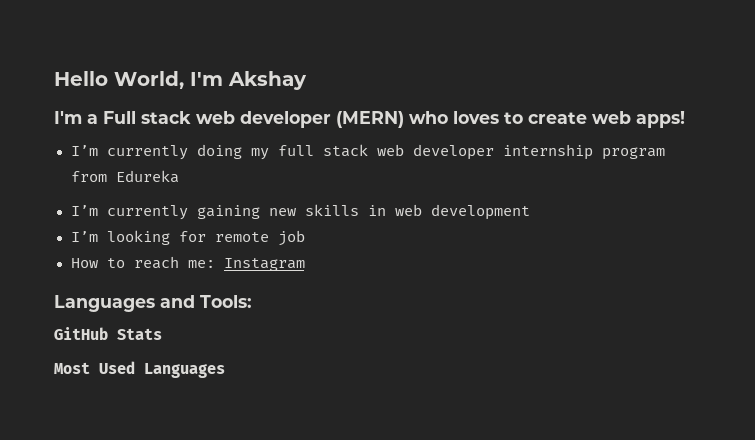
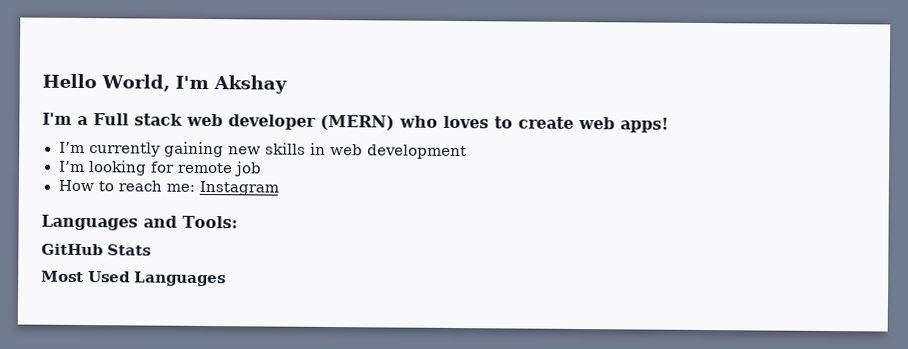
- I’m currently doing my full stack web developer internship program from Edureka

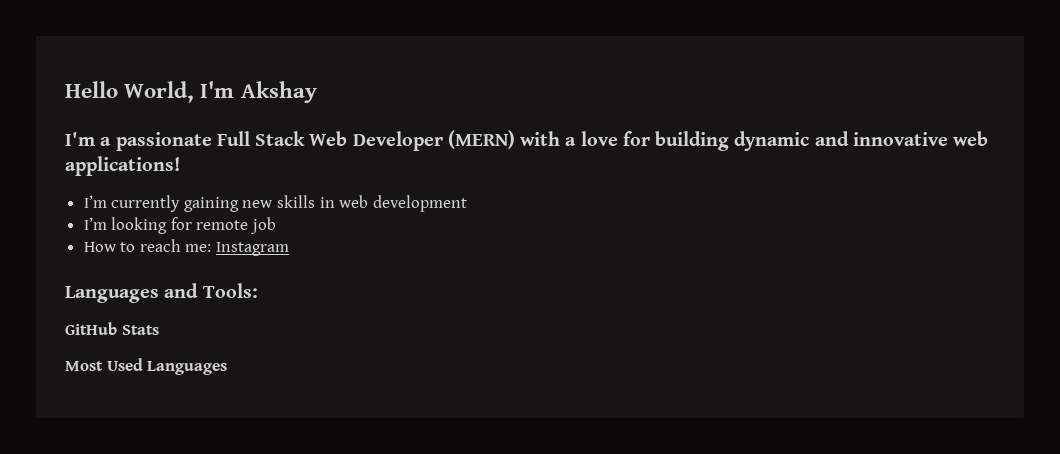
- I'm a Full stack web developer (MERN) who loves to create web apps!
+ I'm a passionate Full Stack Web Developer (MERN) with a love for building dynamic and innovative web applications!

